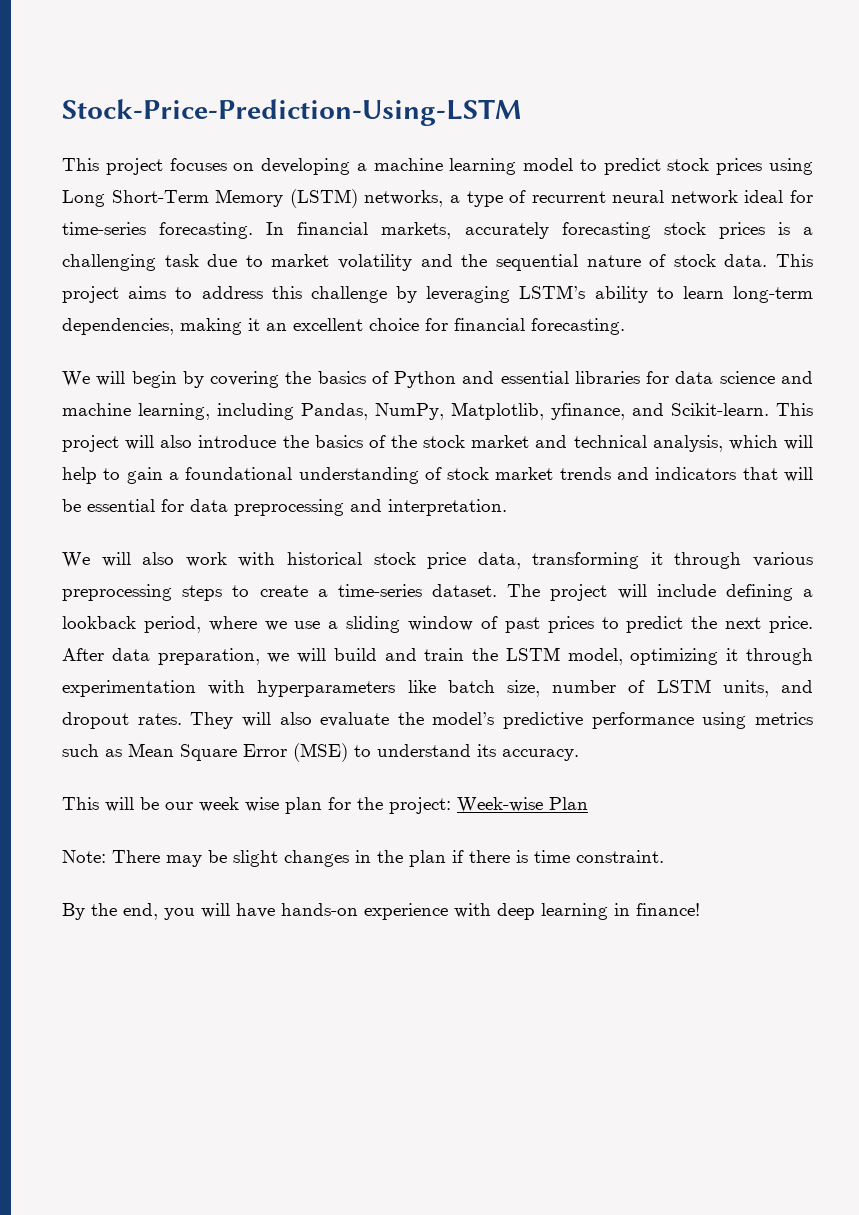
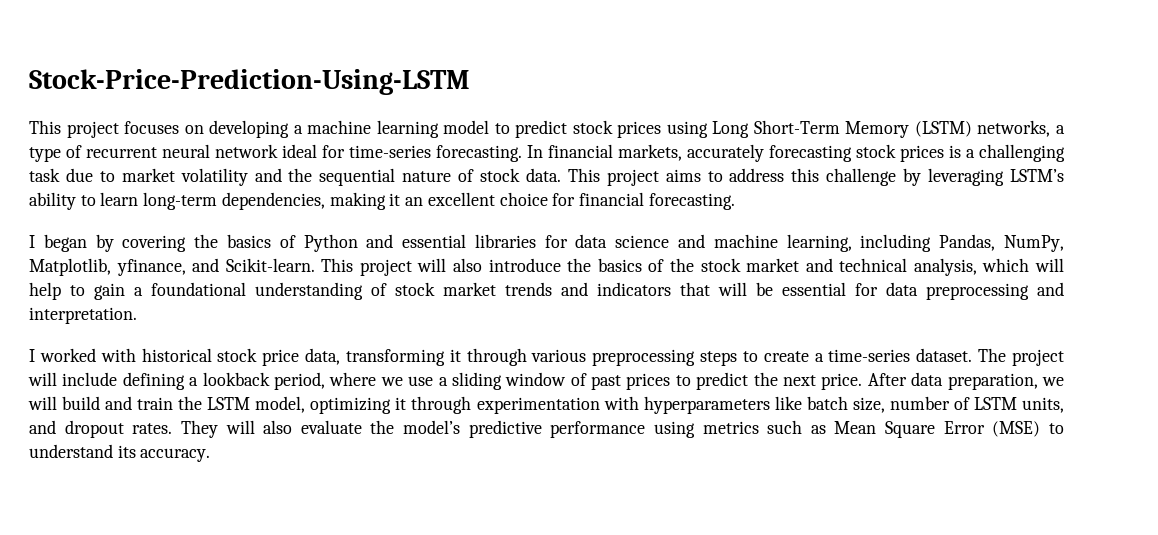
- We will begin by covering the basics of Python and essential libraries for data science and machine learning, including Pandas, NumPy, Matplotlib, yfinance, and Scikit-learn.
+ I began by covering the basics of Python and essential libraries for data science and machine learning, including Pandas, NumPy, Matplotlib, yfinance, and Scikit-learn.
- We will also work with historical stock price data, transforming it through various preprocessing steps to create a time-series dataset.
+ I worked with historical stock price data, transforming it through various preprocessing steps to create a time-series dataset.
- This will be our week wise plan for the project: Week-wise Plan
- Note: There may be slight changes in the plan if there is time constraint.
- By the end, you will have hands-on experience with deep learning in finance!

